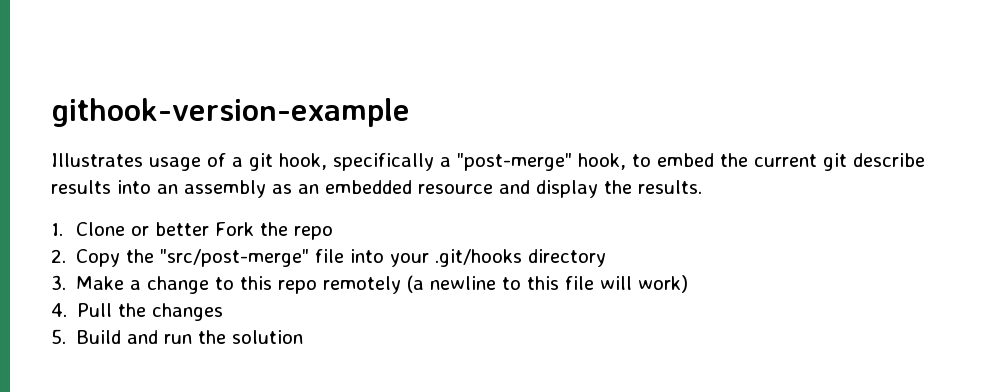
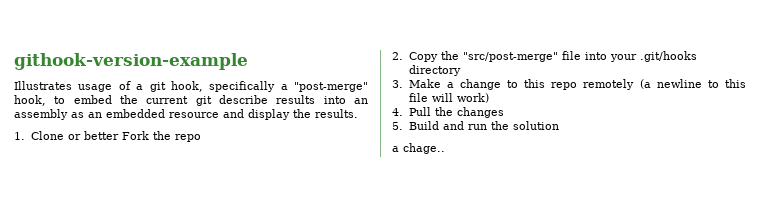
+ a chage..

